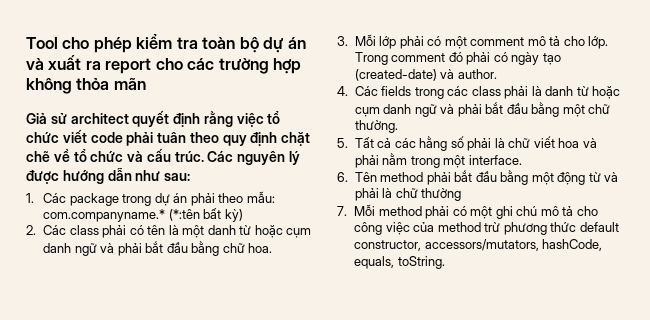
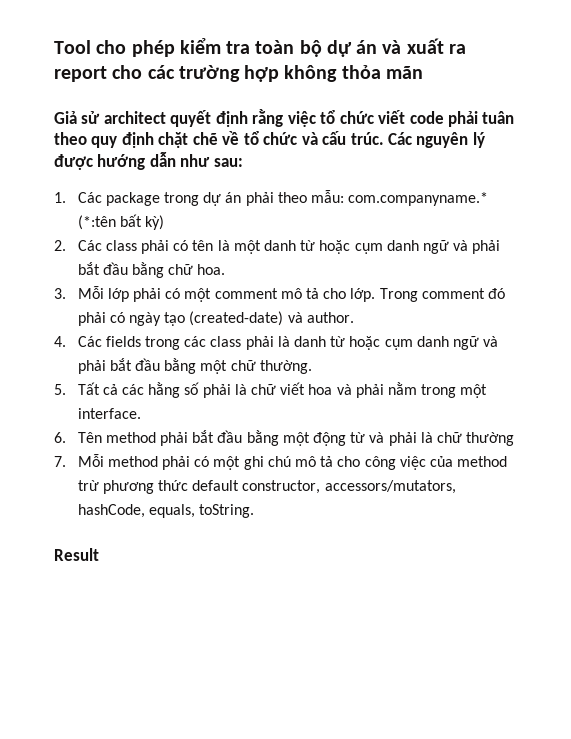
+ Result

